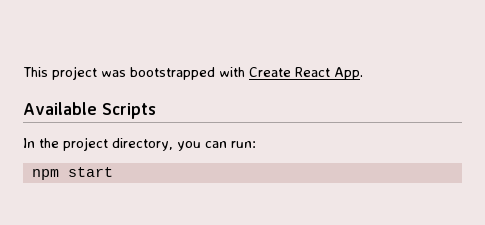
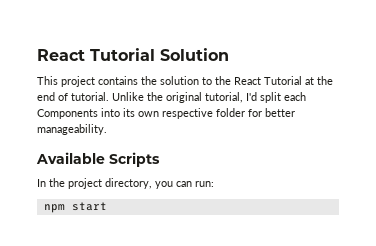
- This project was bootstrapped with Create React App.
+ React Tutorial Solution
+ This project contains the solution to the React Tutorial at the end of tutorial. Unlike the original tutorial, I'd split each Components into its own respective folder for better manageability.

